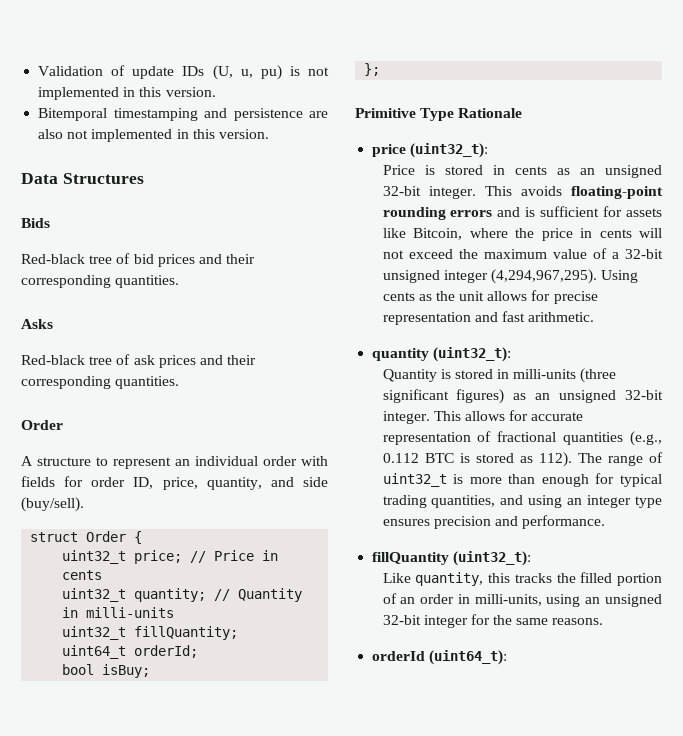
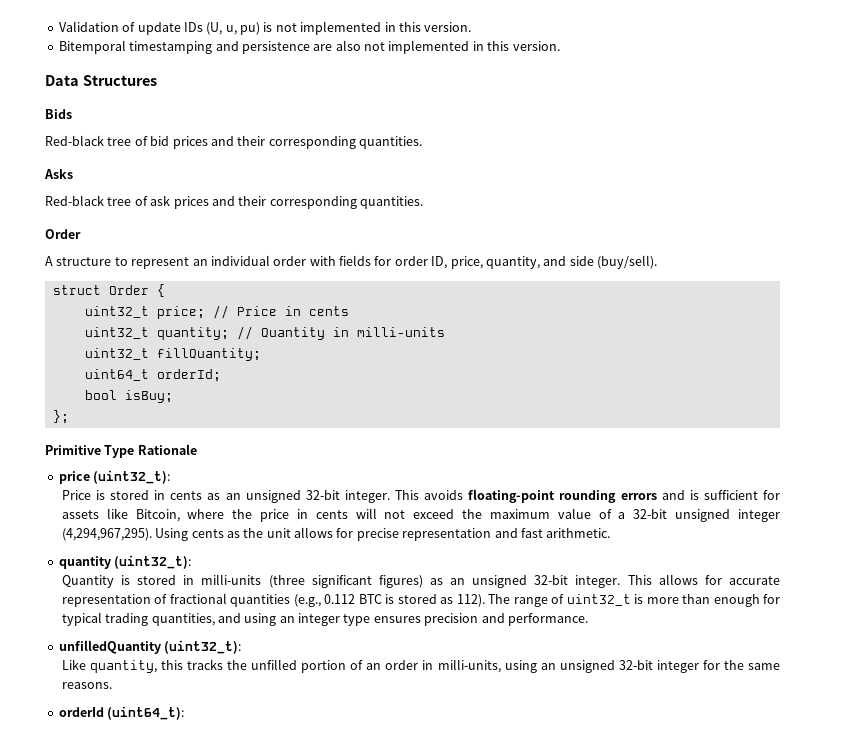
- fillQuantity (uint32_t):
+ unfilledQuantity (uint32_t):
- Like quantity, this tracks the filled portion of an order in milli-units, using an unsigned 32-bit integer for the same reasons.
+ Like quantity, this tracks the unfilled portion of an order in milli-units, using an unsigned 32-bit integer for the same reasons.

